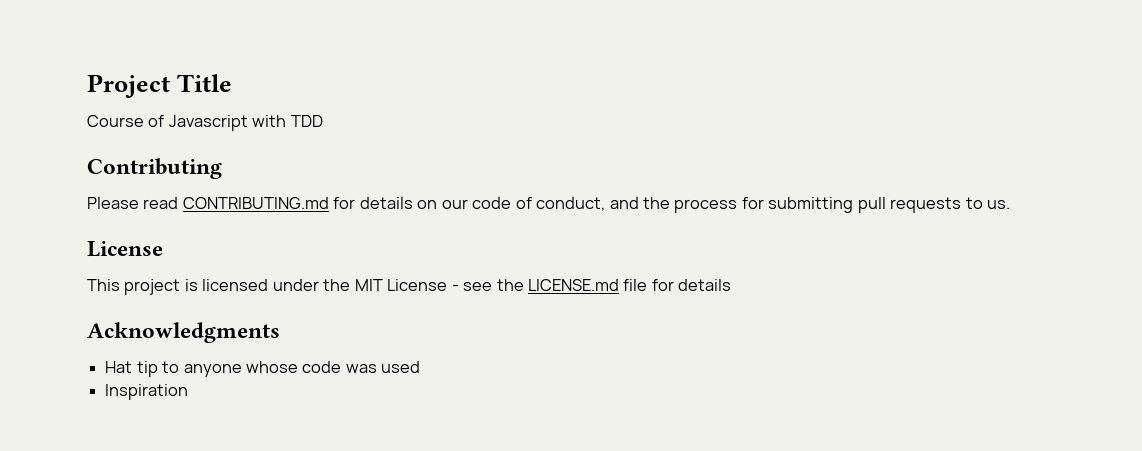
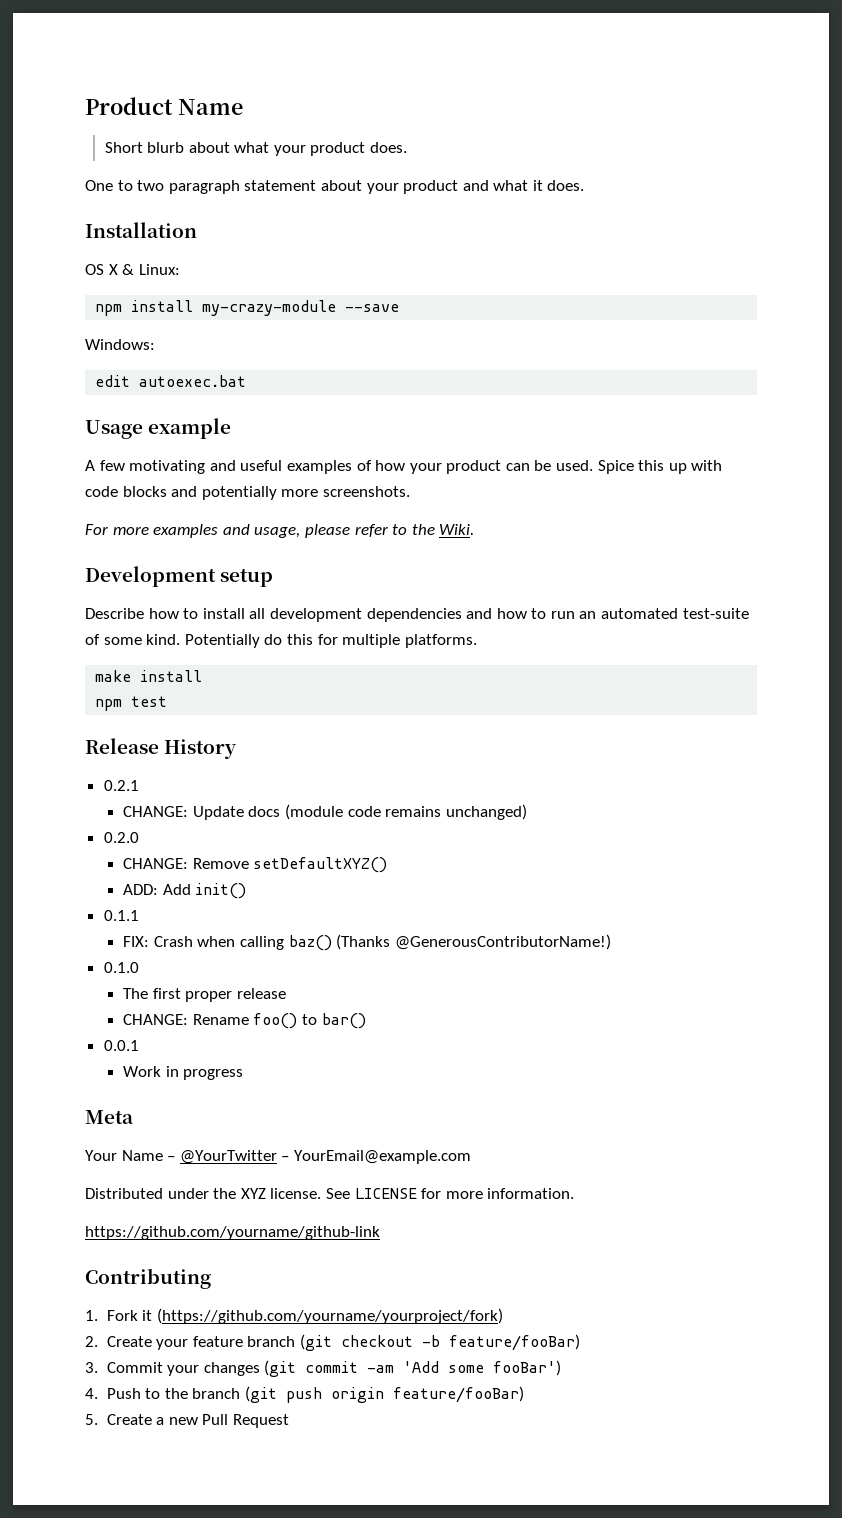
- Project Title
- Course of Javascript with TDD
+ Product Name
+ Short blurb about what your product does.
+ One to two paragraph statement about your product and what it does.
+ Installation
+ OS X & Linux:
+ npm install my-crazy-module --save
+ Windows:
+ edit autoexec.bat
+ Usage example
+ A few motivating and useful examples of how your product can be used. Spice this up with code blocks and potentially more screenshots.
+ For more examples and usage, please refer to the Wiki.
+ Development setup
+ Describe how to install all development dependencies and how to run an automated test-suite of some kind. Potentially do this for multiple platforms.
+ make install
+ npm test
+ Release History
+ 0.2.1
+ CHANGE: Update docs (module code remains unchanged)
+ 0.2.0
+ CHANGE: Remove setDefaultXYZ()
+ ADD: Add init()
+ 0.1.1
+ FIX: Crash when calling baz() (Thanks @GenerousContributorName!)
+ 0.1.0
+ The first proper release
+ CHANGE: Rename foo() to bar()
+ 0.0.1
+ Work in progress
+ Meta
+ Your Name – @YourTwitter – YourEmail@example.com
+ Distributed under the XYZ license. See LICENSE for more information.
+ https://github.com/yourname/github-link
  Contributing
- Please read CONTRIBUTING.md for details on our code of conduct, and the process for submitting pull requests to us.
- License
- This project is licensed under the MIT License - see the LICENSE.md file for details
- Acknowledgments
- Hat tip to anyone whose code was used
- Inspiration
+ 1. Fork it (https://github.com/yourname/yourproject/fork)
+ 2. Create your feature branch (git checkout -b feature/fooBar)
+ 3. Commit your changes (git commit -am 'Add some fooBar')
+ 4. Push to the branch (git push origin feature/fooBar)
+ 5. Create a new Pull Request

